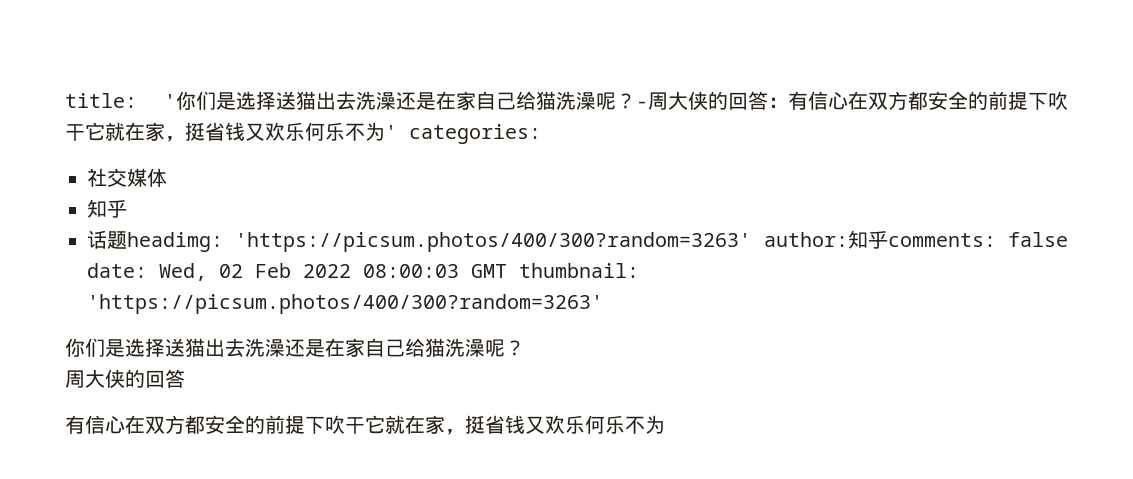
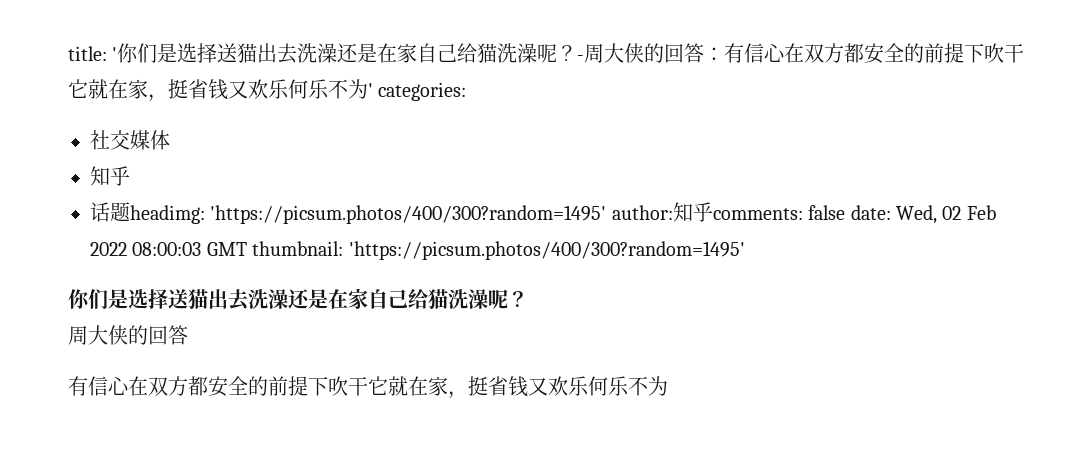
- 话题headimg: 'https://picsum.photos/400/300?random=3263' author:知乎comments: false date: Wed, 02 Feb 2022 08:00:03 GMT thumbnail: 'https://picsum.photos/400/300?random=3263'
+ 话题headimg: 'https://picsum.photos/400/300?random=1495' author:知乎comments: false date: Wed, 02 Feb 2022 08:00:03 GMT thumbnail: 'https://picsum.photos/400/300?random=1495'

